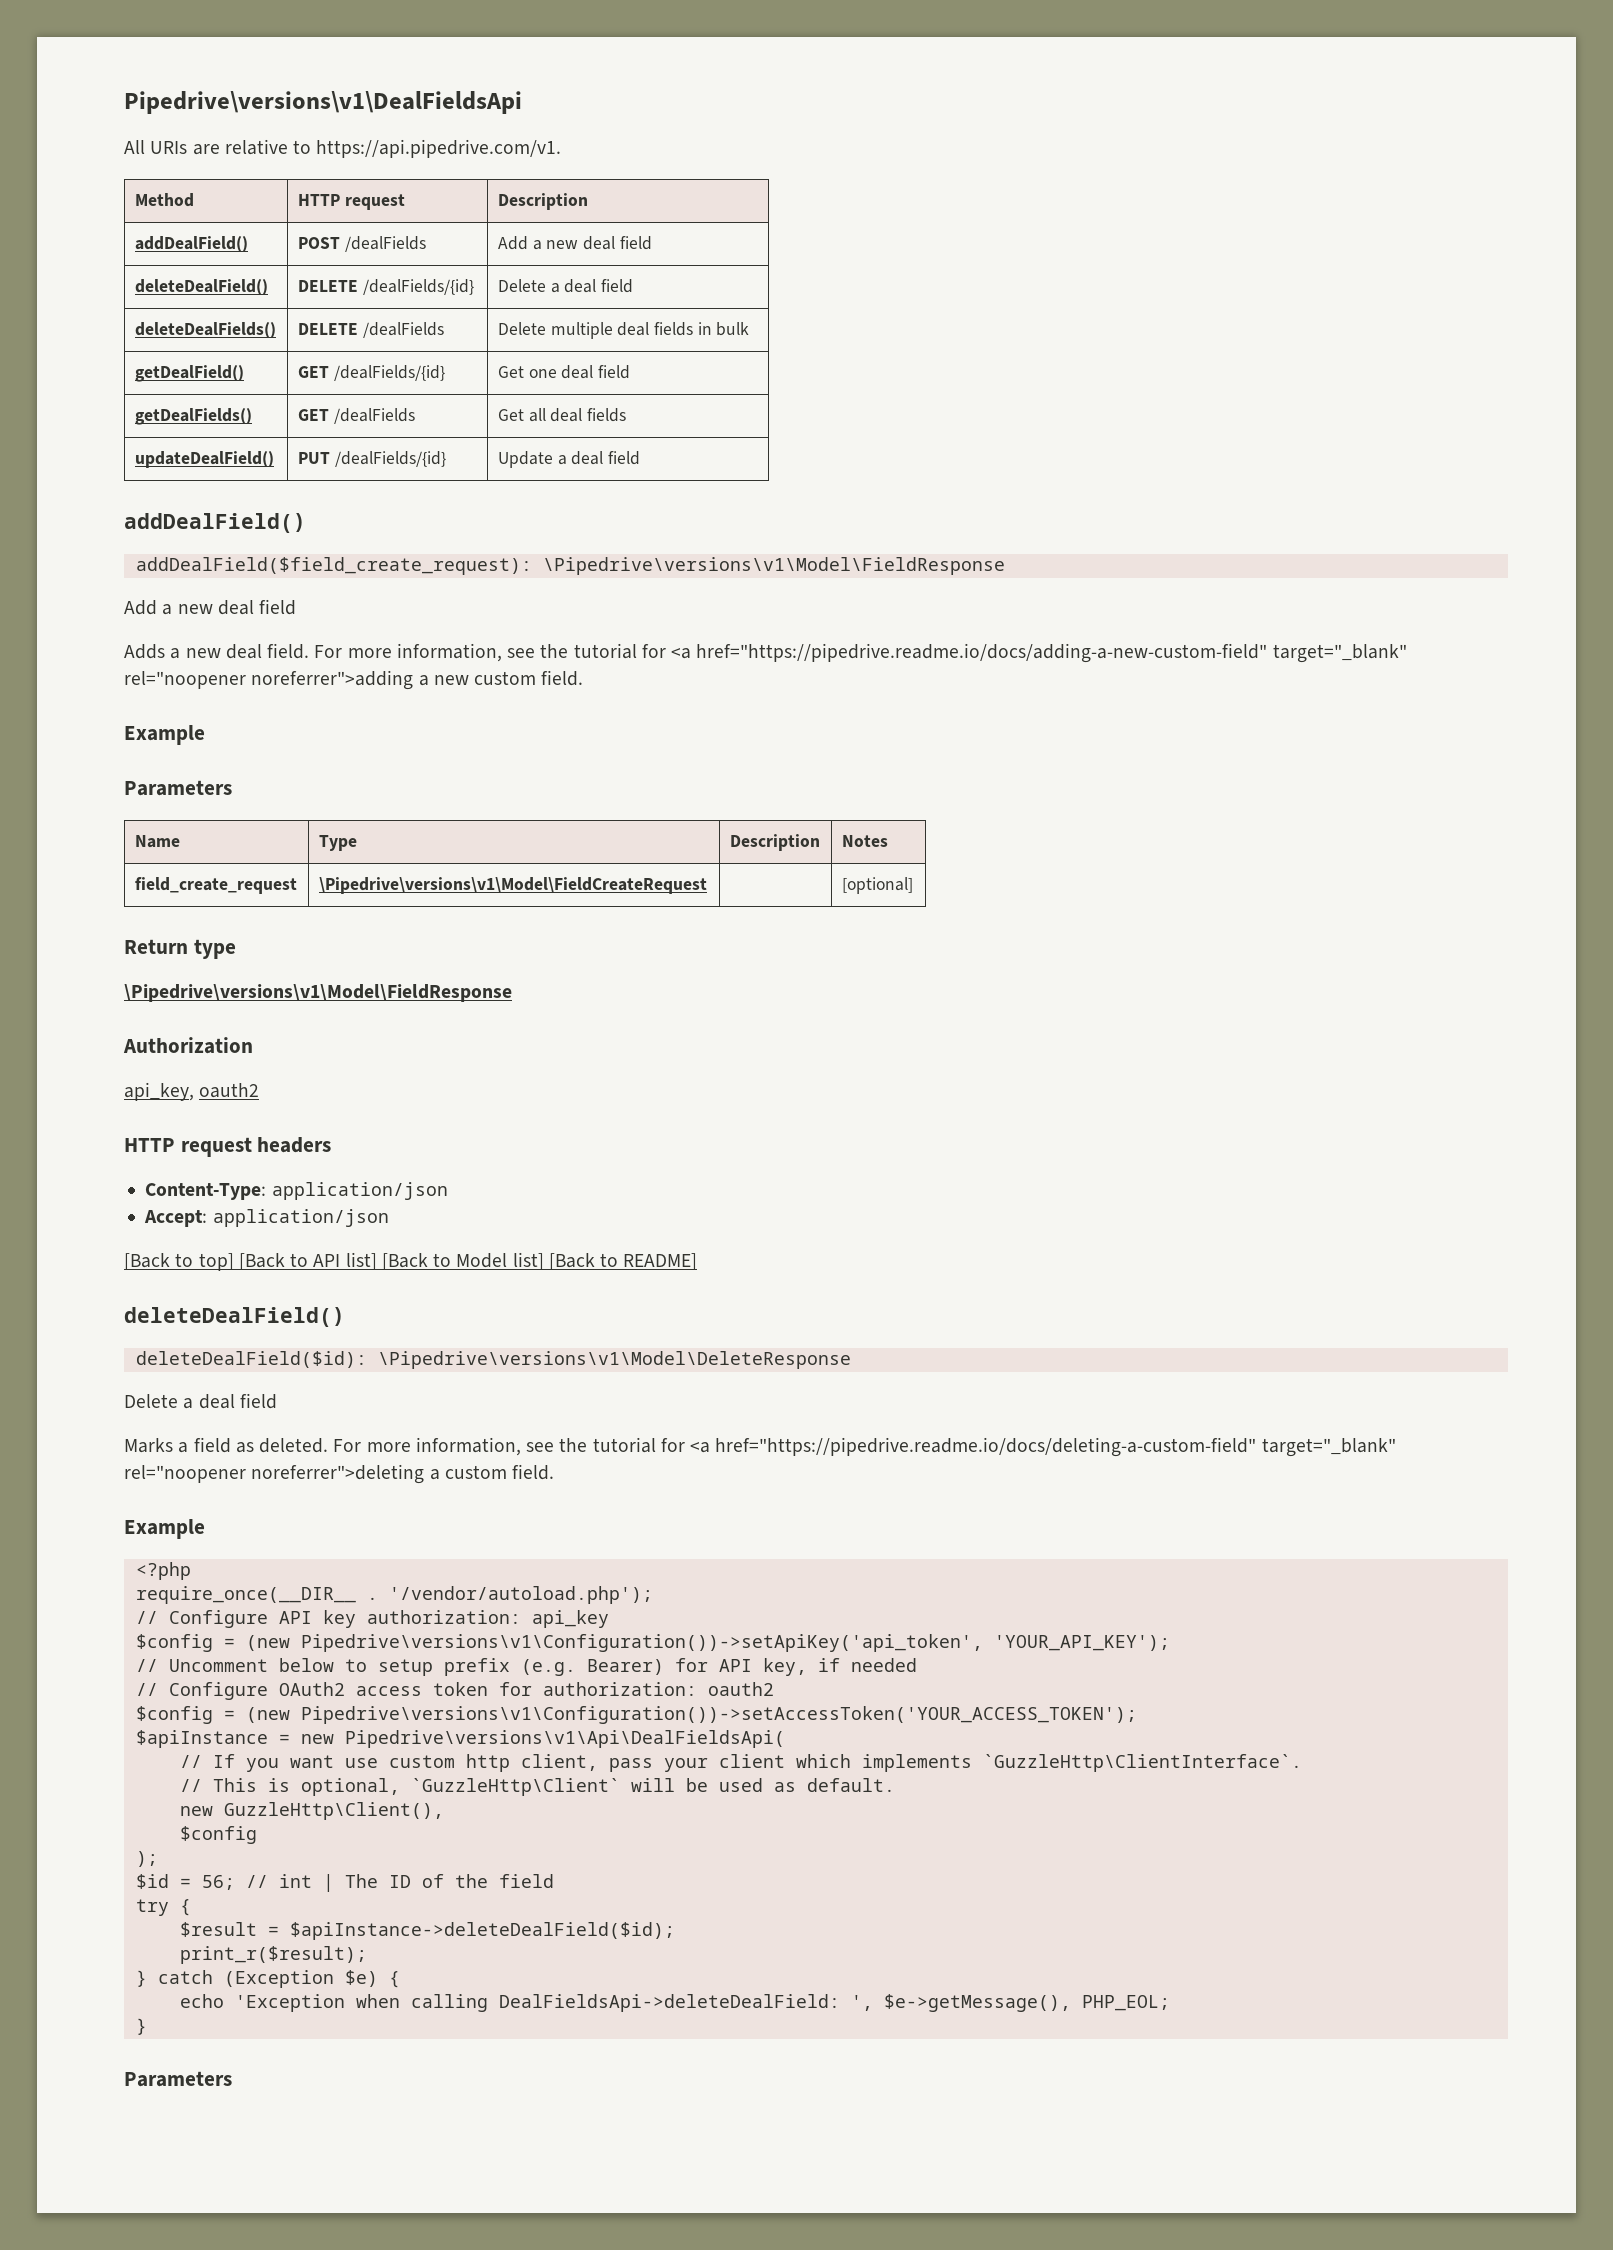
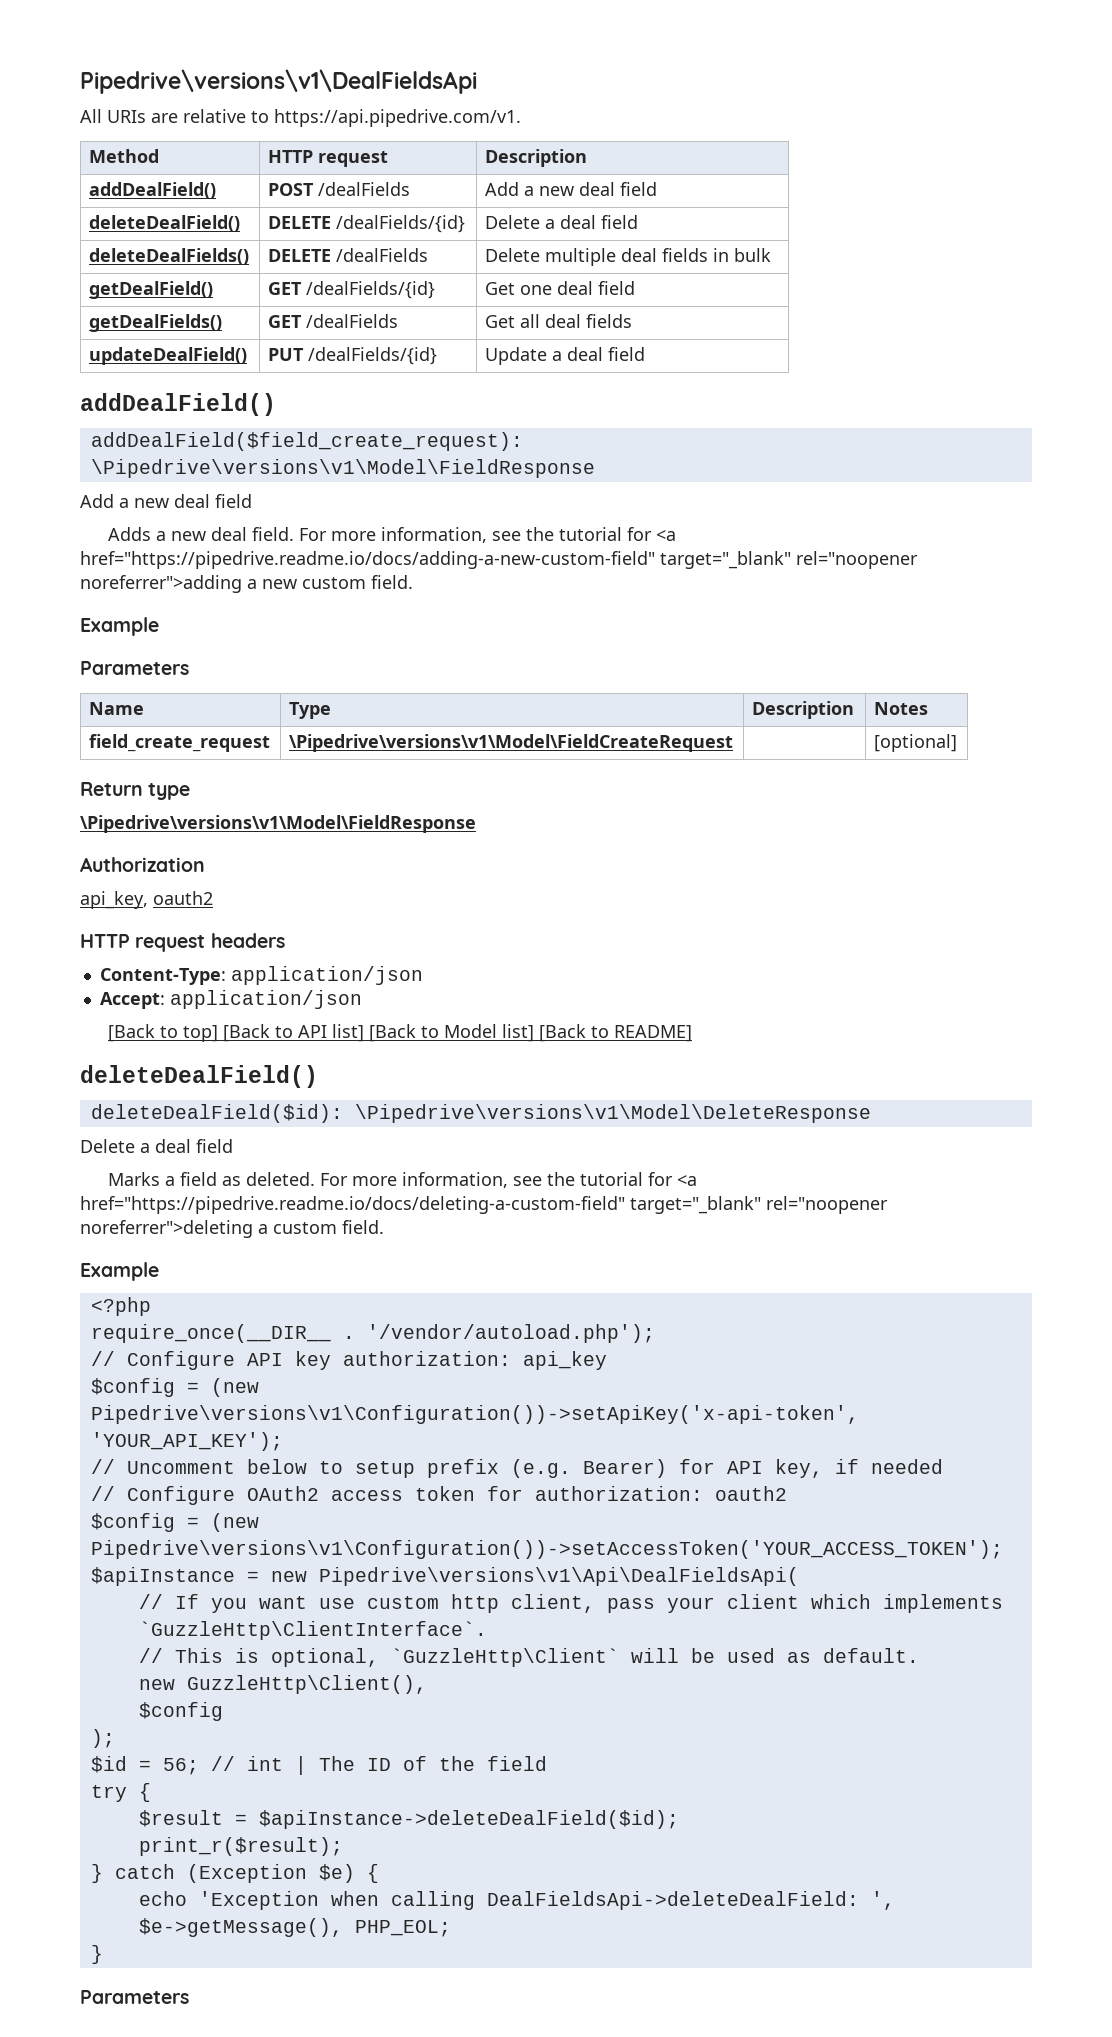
- $config = (new Pipedrive\versions\v1\Configuration())->setApiKey('api_token', 'YOUR_API_KEY');
+ $config = (new Pipedrive\versions\v1\Configuration())->setApiKey('x-api-token', 'YOUR_API_KEY');

